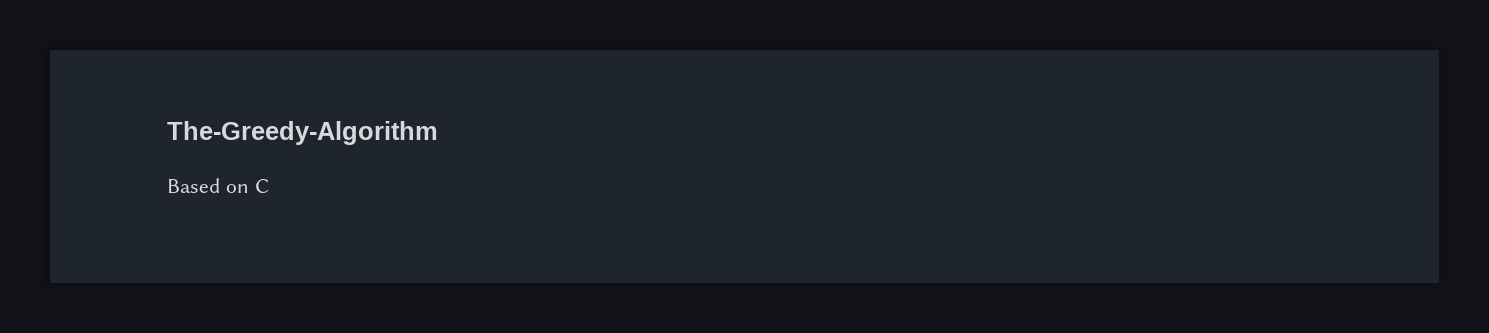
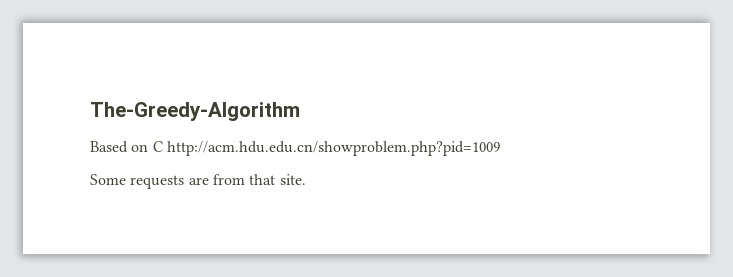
- Based on C
+ Based on C http://acm.hdu.edu.cn/showproblem.php?pid=1009
+ Some requests are from that site.

